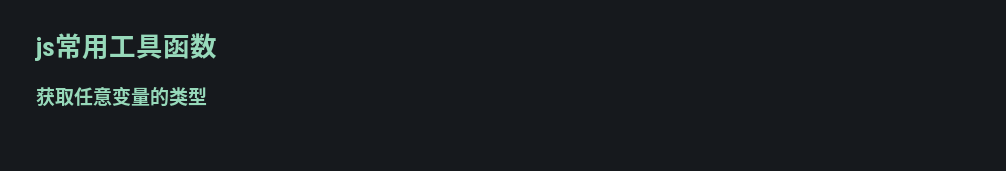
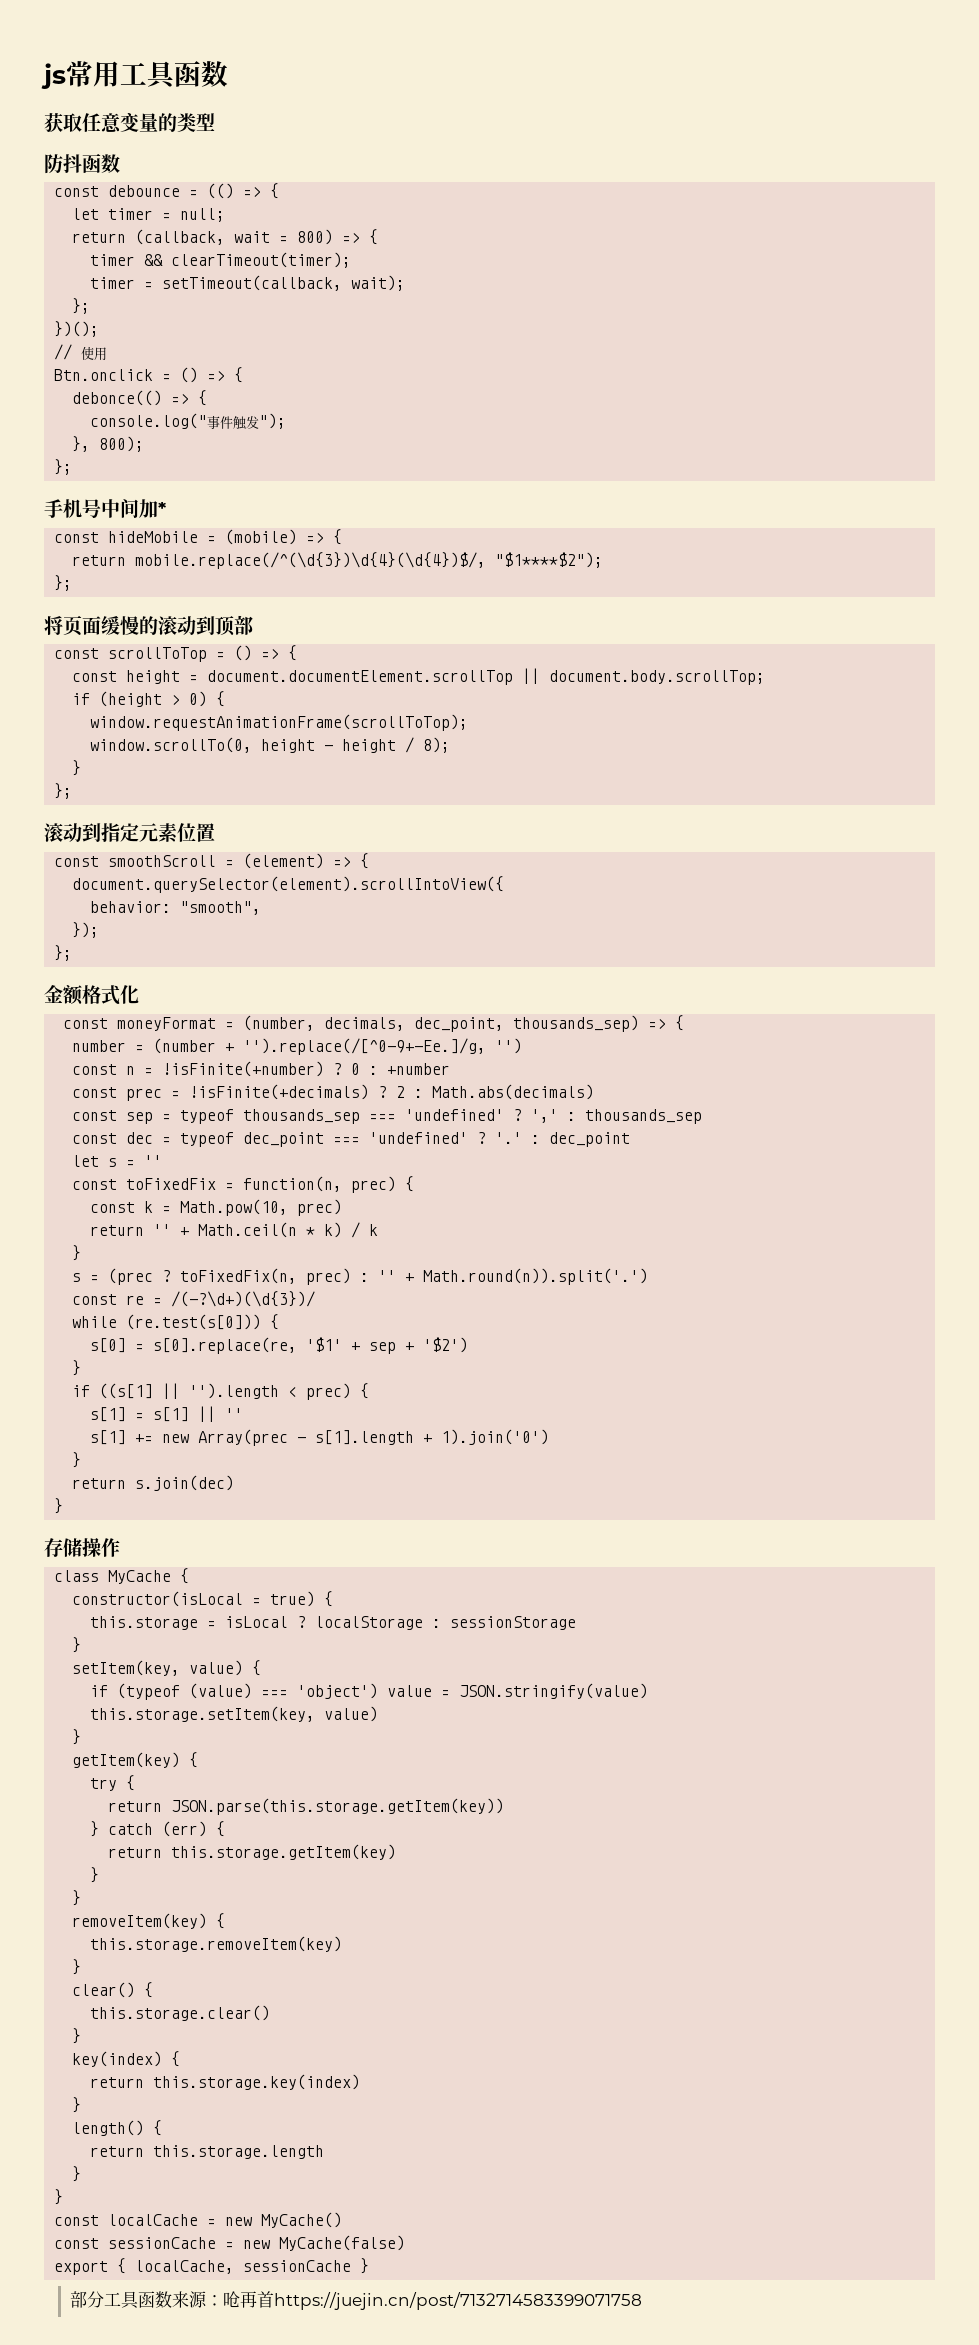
+ 防抖函数
+ const debounce = (() => {
+ let timer = null;
+ return (callback, wait = 800) => {
+ timer && clearTimeout(timer);
+ timer = setTimeout(callback, wait);
+ };
+ })();
+ // 使用
+ Btn.onclick = () => {
+ debonce(() => {
+ console.log("事件触发");
+ }, 800);
+ };
+ 手机号中间加*
+ const hideMobile = (mobile) => {
+ return mobile.replace(/^(\d{3})\d{4}(\d{4})$/, "$1****$2");
+ };
+ 将页面缓慢的滚动到顶部
+ const scrollToTop = () => {
+ const height = document.documentElement.scrollTop || document.body.scrollTop;
+ if (height > 0) {
+ window.requestAnimationFrame(scrollToTop);
+ window.scrollTo(0, height - height / 8);
+ }
+ };
+ 滚动到指定元素位置
+ const smoothScroll = (element) => {
+ document.querySelector(element).scrollIntoView({
+ behavior: "smooth",
+ });
+ };
+ 金额格式化
+ const moneyFormat = (number, decimals, dec_point, thousands_sep) => {
+ number = (number + '').replace(/[^0-9+-Ee.]/g, '')
+ const n = !isFinite(+number) ? 0 : +number
+ const prec = !isFinite(+decimals) ? 2 : Math.abs(decimals)
+ const sep = typeof thousands_sep === 'undefined' ? ',' : thousands_sep
+ const dec = typeof dec_point === 'undefined' ? '.' : dec_point
+ let s = ''
+ const toFixedFix = function(n, prec) {
+ const k = Math.pow(10, prec)
+ return '' + Math.ceil(n * k) / k
+ }
+ s = (prec ? toFixedFix(n, prec) : '' + Math.round(n)).split('.')
+ const re = /(-?\d+)(\d{3})/
+ while (re.test(s[0])) {
+ s[0] = s[0].replace(re, '$1' + sep + '$2')
+ }
+ if ((s[1] || '').length < prec) {
+ s[1] = s[1] || ''
+ s[1] += new Array(prec - s[1].length + 1).join('0')
+ }
+ return s.join(dec)
+ }
+ 存储操作
+ class MyCache {
+ constructor(isLocal = true) {
+ this.storage = isLocal ? localStorage : sessionStorage
+ }
+ setItem(key, value) {
+ if (typeof (value) === 'object') value = JSON.stringify(value)
+ this.storage.setItem(key, value)
+ }
+ getItem(key) {
+ try {
+ return JSON.parse(this.storage.getItem(key))
+ } catch (err) {
+ return this.storage.getItem(key)
+ }
+ }
+ removeItem(key) {
+ this.storage.removeItem(key)
+ }
+ clear() {
+ this.storage.clear()
+ }
+ key(index) {
+ return this.storage.key(index)
+ }
+ length() {
+ return this.storage.length
+ }
+ }
+ const localCache = new MyCache()
+ const sessionCache = new MyCache(false)
+ export { localCache, sessionCache }
+ 部分工具函数来源：呛再首https://juejin.cn/post/7132714583399071758

